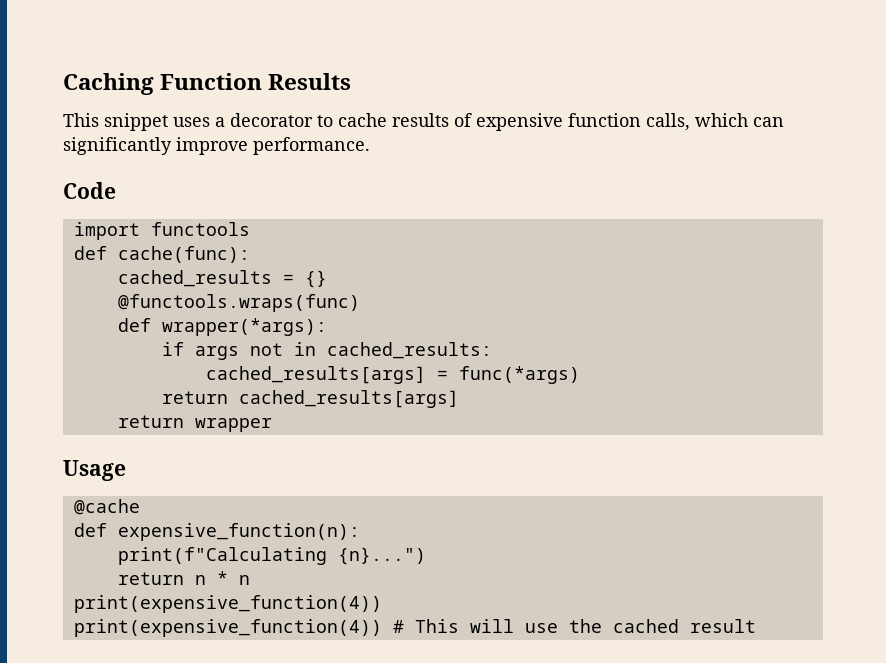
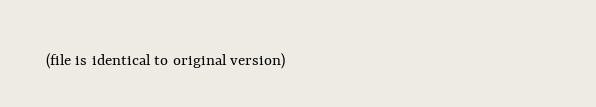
- Caching Function Results
- This snippet uses a decorator to cache results of expensive function calls, which can significantly improve performance.
- Code
- import functools
- def cache(func):
- cached_results = {}
- @functools.wraps(func)
- def wrapper(*args):
- if args not in cached_results:
- cached_results[args] = func(*args)
- return cached_results[args]
- return wrapper
- Usage
- @cache
- def expensive_function(n):
- print(f"Calculating {n}...")
- return n * n
- print(expensive_function(4))
- print(expensive_function(4)) # This will use the cached result
+ (file is identical to original version)

